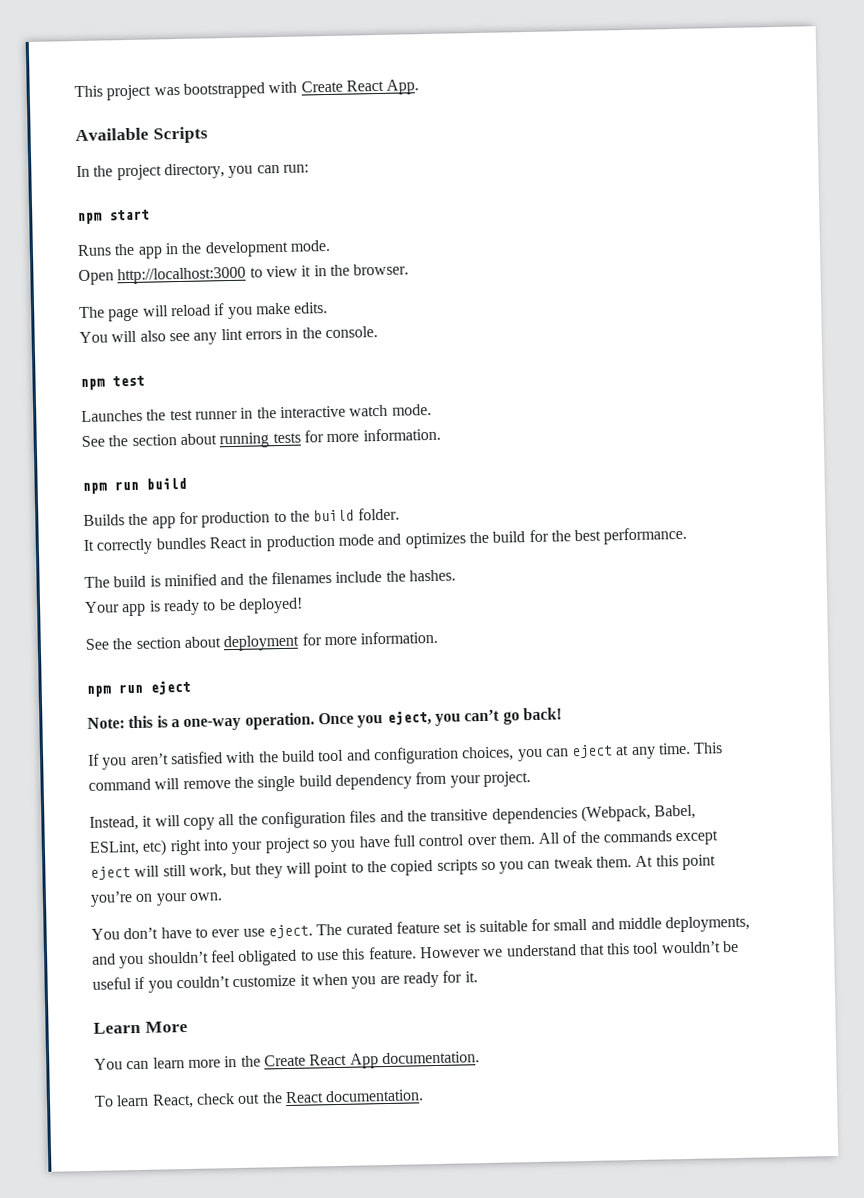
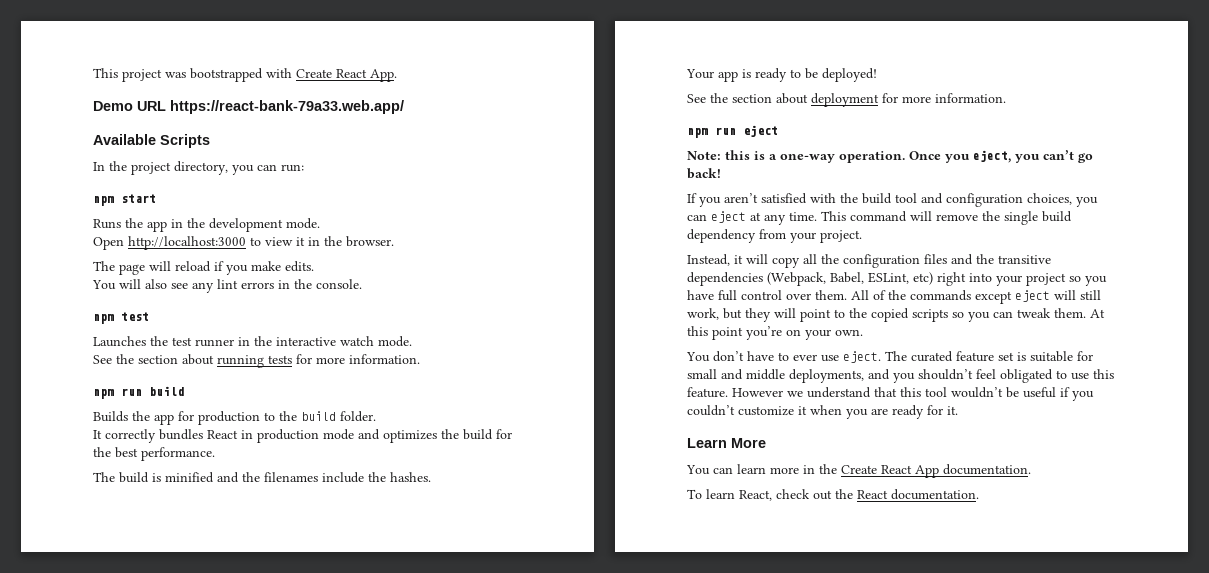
+ Demo URL https://react-bank-79a33.web.app/

